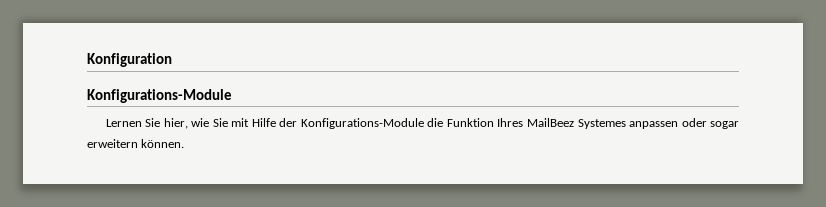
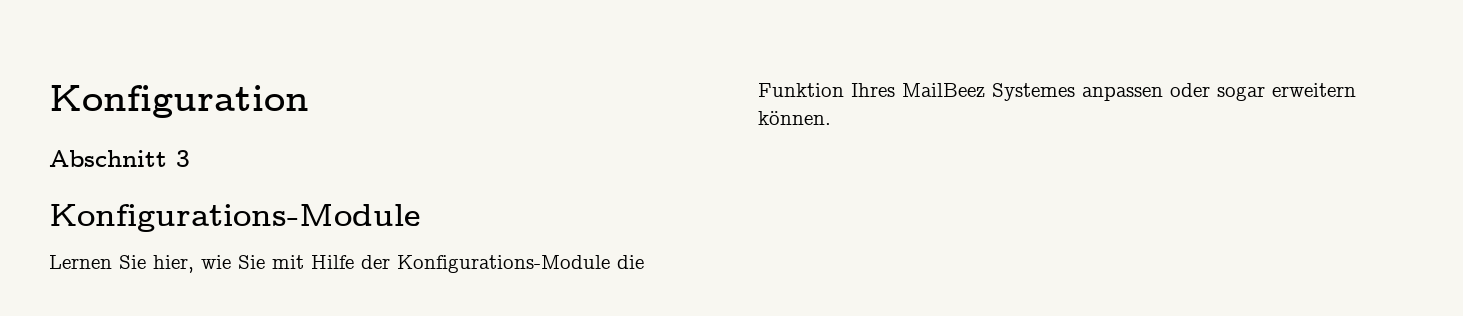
+ Abschnitt 3

